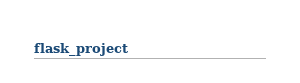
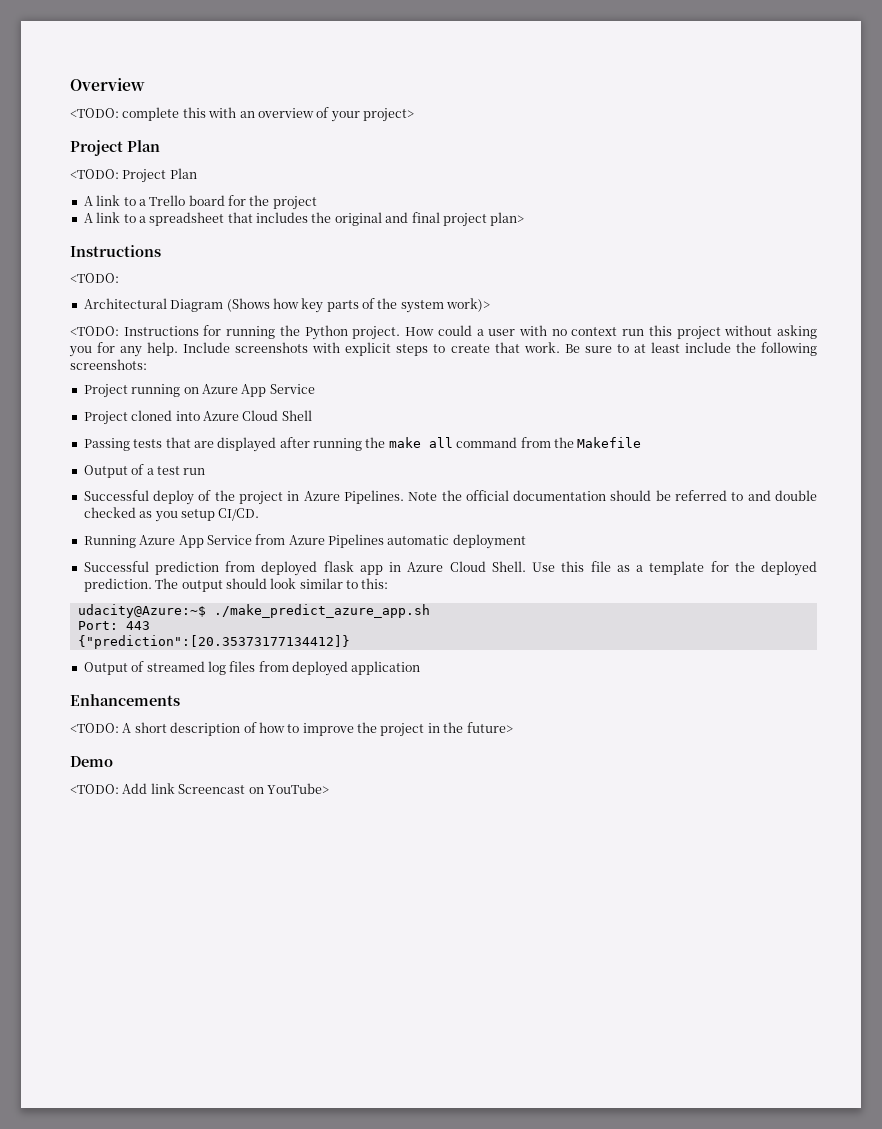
- flask_project
+ Overview
+ <TODO: complete this with an overview of your project>
+ Project Plan
+ <TODO: Project Plan
+ A link to a Trello board for the project
+ A link to a spreadsheet that includes the original and final project plan>
+ Instructions
+ <TODO:
+ Architectural Diagram (Shows how key parts of the system work)>
+ <TODO: Instructions for running the Python project. How could a user with no context run this project without asking you for any help. Include screenshots with explicit steps to create that work. Be sure to at least include the following screenshots:
+ Project running on Azure App Service
+ Project cloned into Azure Cloud Shell
+ Passing tests that are displayed after running the make all command from the Makefile
+ Output of a test run
+ Successful deploy of the project in Azure Pipelines. Note the official documentation should be referred to and double checked as you setup CI/CD.
+ Running Azure App Service from Azure Pipelines automatic deployment
+ Successful prediction from deployed flask app in Azure Cloud Shell. Use this file as a template for the deployed prediction. The output should look similar to this:
+ udacity@Azure:~$ ./make_predict_azure_app.sh
+ Port: 443
+ {"prediction":[20.35373177134412]}
+ Output of streamed log files from deployed application
+ Enhancements
+ <TODO: A short description of how to improve the project in the future>
+ Demo
+ <TODO: Add link Screencast on YouTube>

